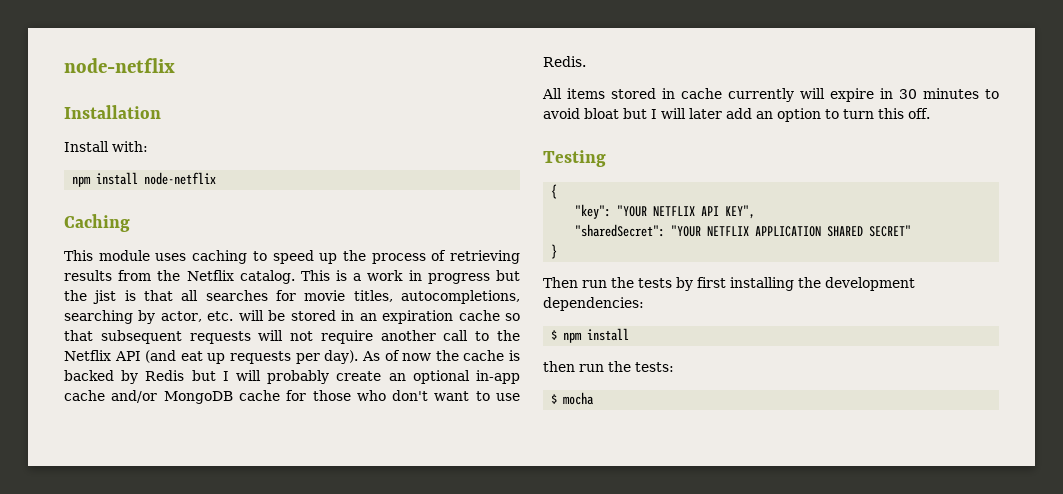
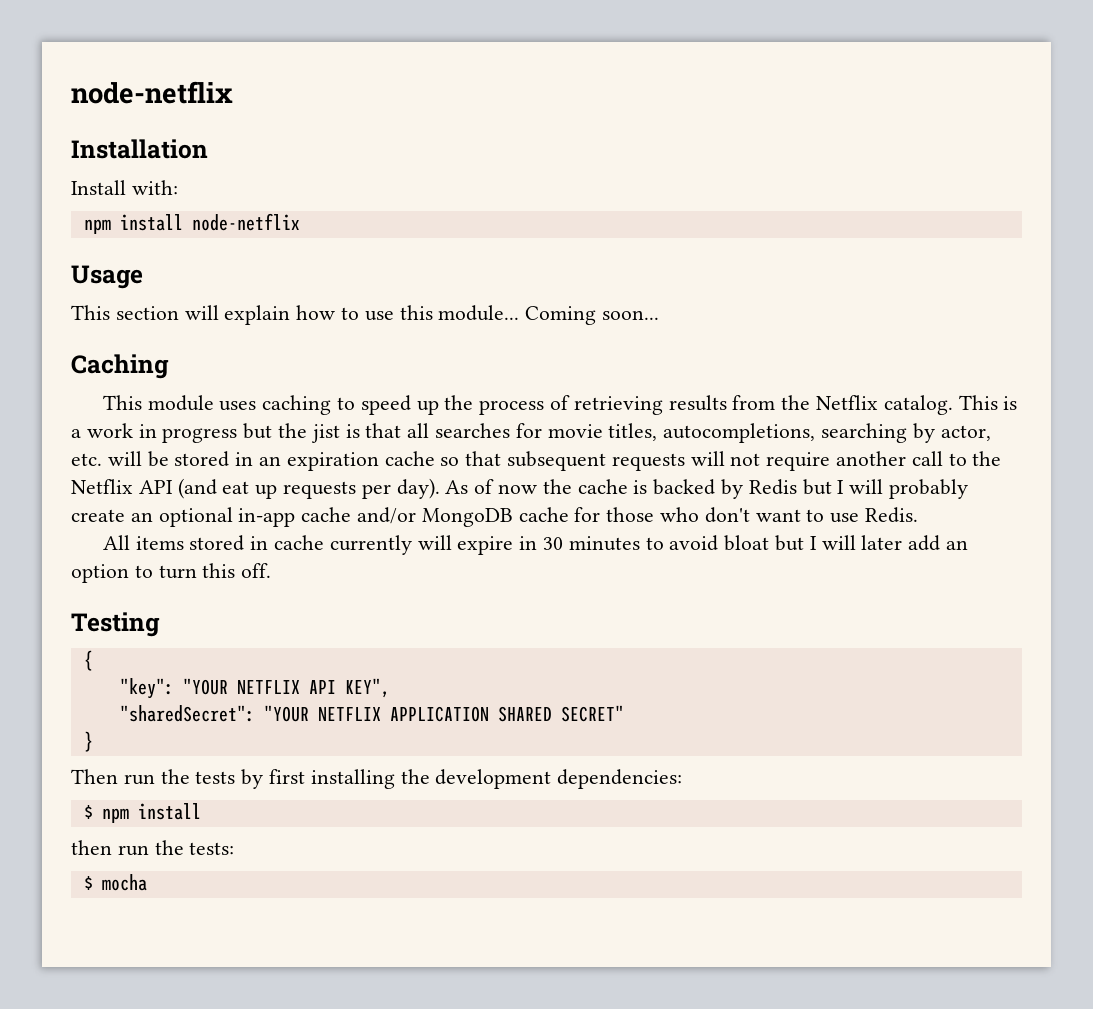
+ Usage
+ This section will explain how to use this module... Coming soon...

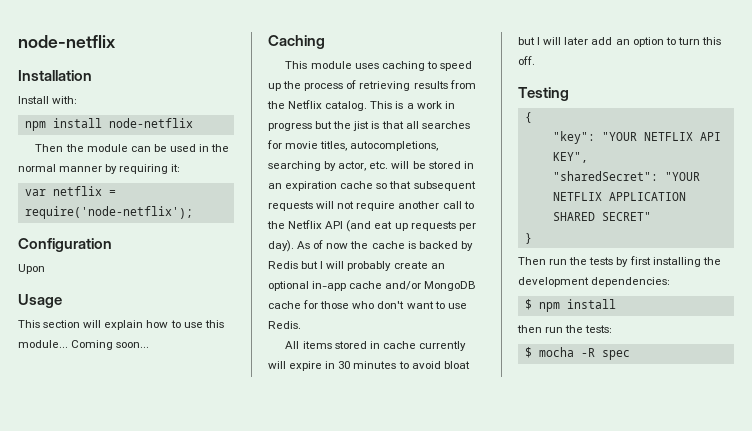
+ Then the module can be used in the normal manner by requiring it:
+ var netflix = require('node-netflix');
+ Configuration
+ Upon
- $ mocha
+ $ mocha -R spec

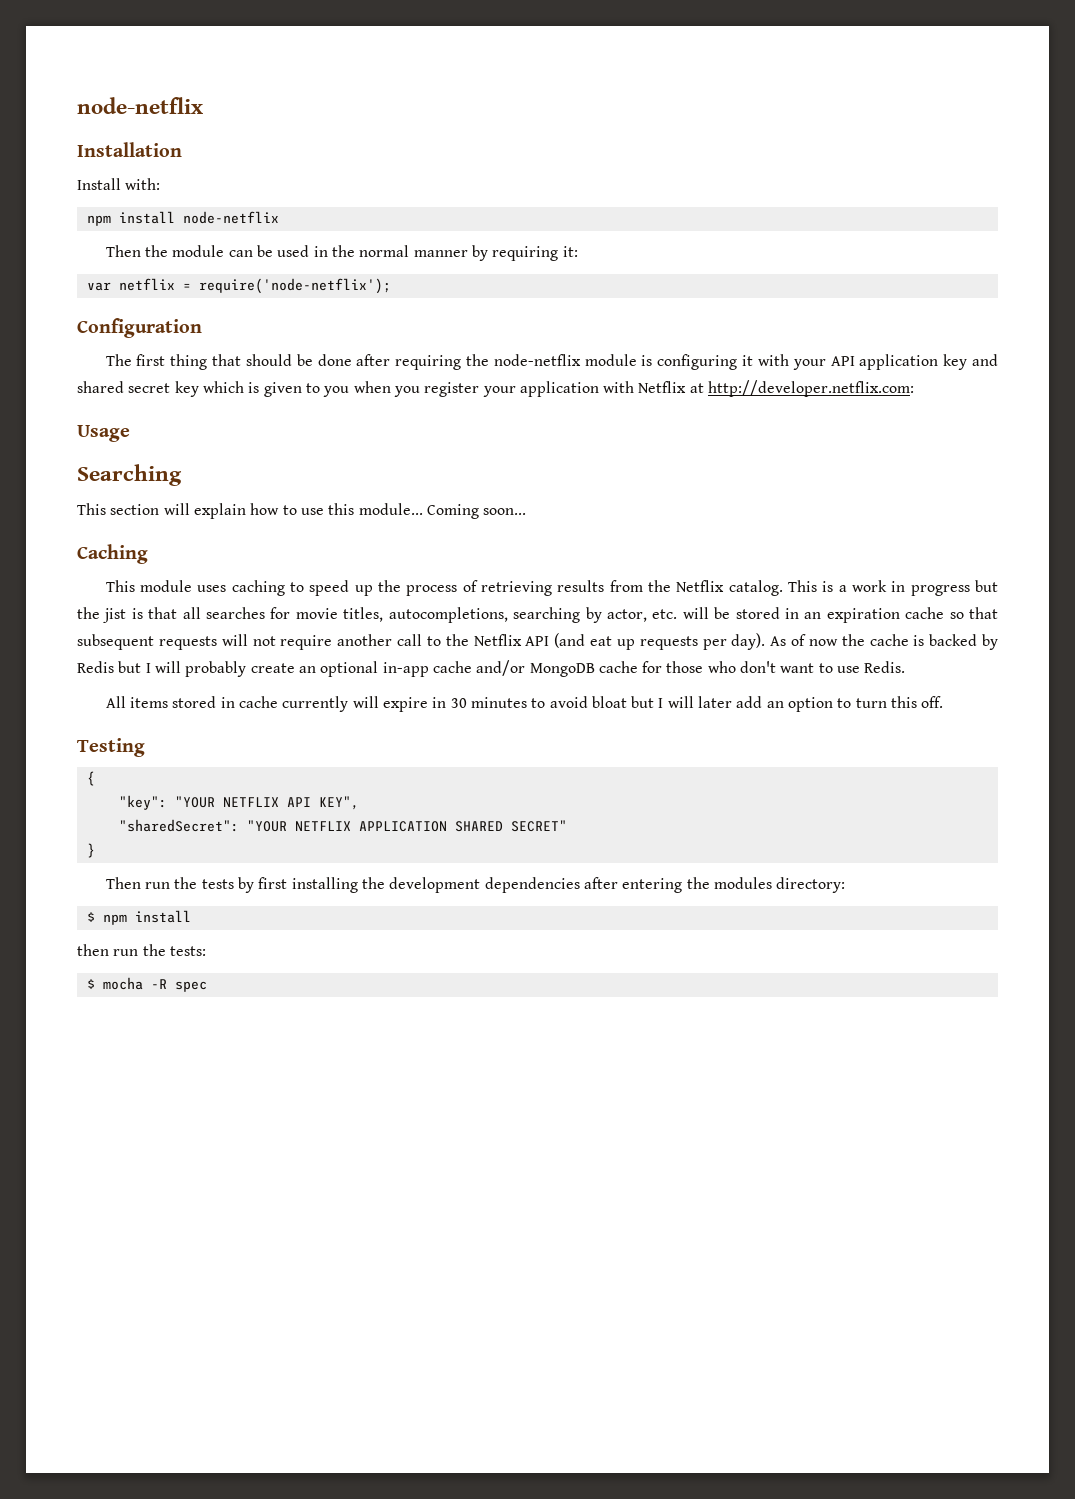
- Upon
+ The first thing that should be done after requiring the node-netflix module is configuring it with your API application key and shared secret key which is given to you when you register your application with Netflix at http://developer.netflix.com:
+ Searching
- Then run the tests by first installing the development dependencies:
+ Then run the tests by first installing the development dependencies after entering the modules directory:

